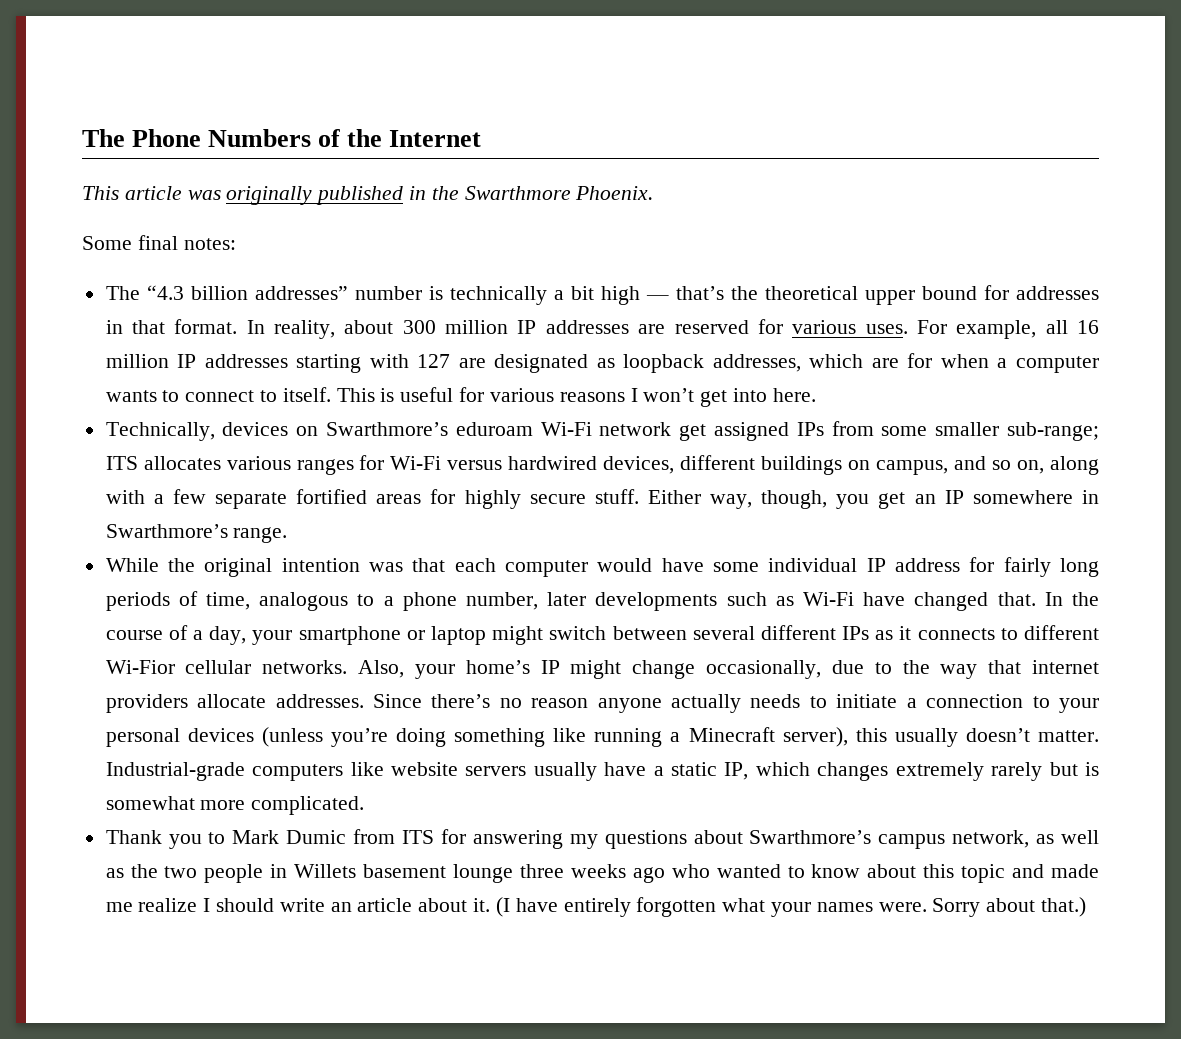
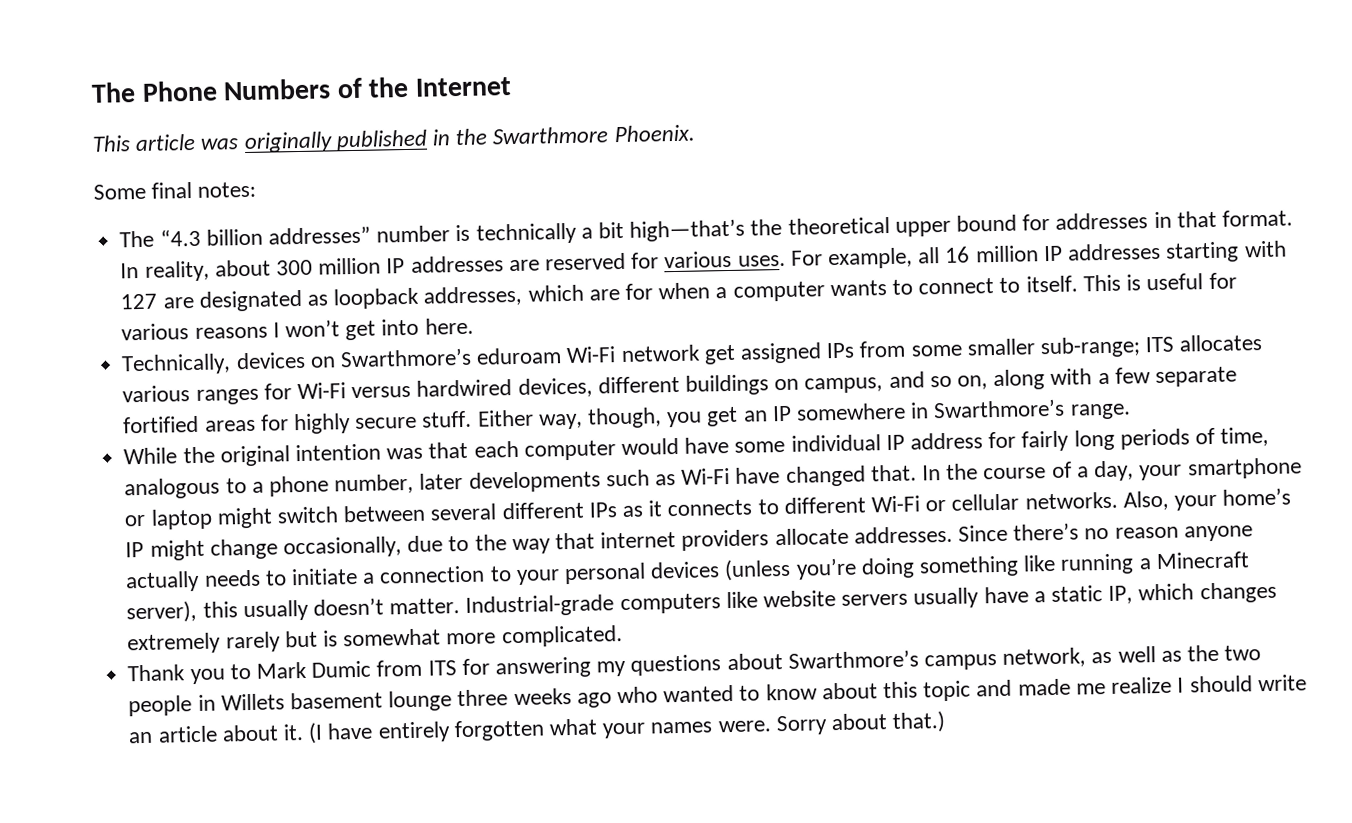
- The “4.3 billion addresses” number is technically a bit high — that’s the theoretical upper bound for addresses in that format.
+ The “4.3 billion addresses” number is technically a bit high—that’s the theoretical upper bound for addresses in that format.
- In the course of a day, your smartphone or laptop might switch between several different IPs as it connects to different Wi-Fior cellular networks.
+ In the course of a day, your smartphone or laptop might switch between several different IPs as it connects to different Wi-Fi or cellular networks.

